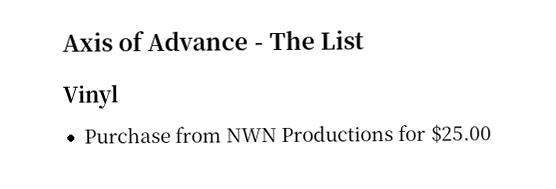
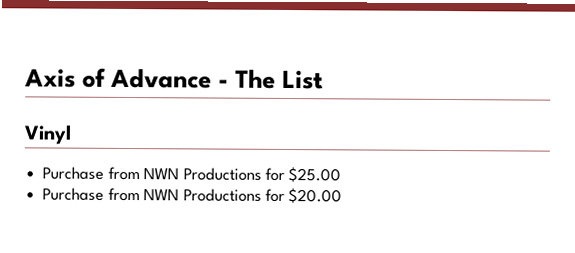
+ Purchase from NWN Productions for $20.00

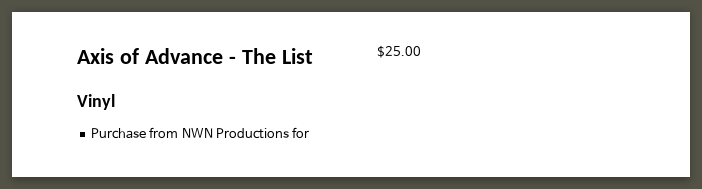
- Purchase from NWN Productions for $20.00

